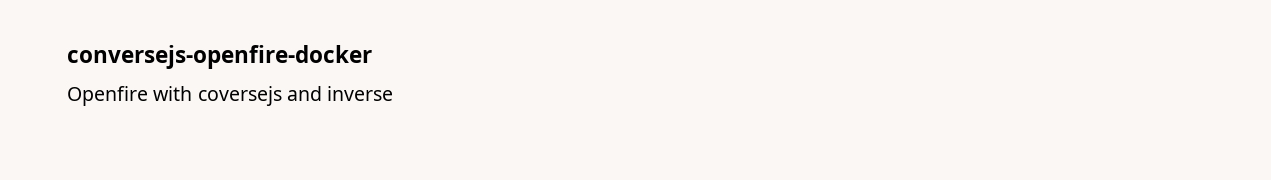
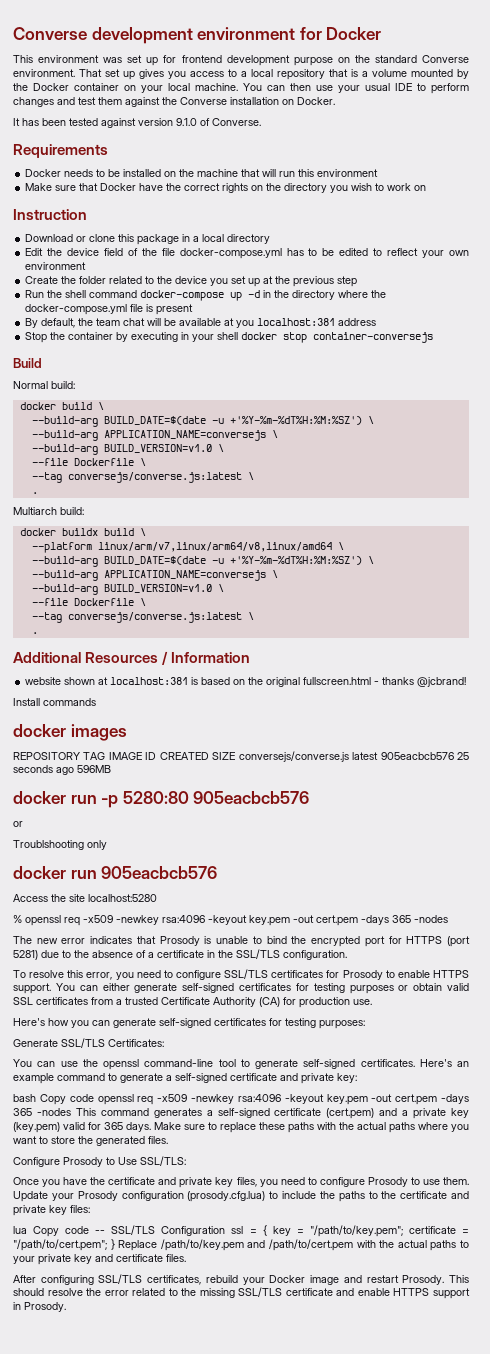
- conversejs-openfire-docker
- Openfire with coversejs and inverse
+ Converse development environment for Docker
+ This environment was set up for frontend development purpose on the standard Converse environment. That set up gives you access to a local repository that is a volume mounted by the Docker container on your local machine. You can then use your usual IDE to perform changes and test them against the Converse installation on Docker.
+ It has been tested against version 9.1.0 of Converse.
+ Requirements
+ Docker needs to be installed on the machine that will run this environment
+ Make sure that Docker have the correct rights on the directory you wish to work on
+ Instruction
+ Download or clone this package in a local directory
+ Edit the device field of the file docker-compose.yml has to be edited to reflect your own environment
+ Create the folder related to the device you set up at the previous step
+ Run the shell command docker-compose up -d in the directory where the docker-compose.yml file is present
+ By default, the team chat will be available at you localhost:381 address
+ Stop the container by executing in your shell docker stop container-conversejs
+ Build
+ Normal build:
+ docker build \
+ --build-arg BUILD_DATE=$(date -u +'%Y-%m-%dT%H:%M:%SZ') \
+ --build-arg APPLICATION_NAME=conversejs \
+ --build-arg BUILD_VERSION=v1.0 \
+ --file Dockerfile \
+ --tag conversejs/converse.js:latest \
+ .
+ Multiarch build:
+ docker buildx build \
+ --platform linux/arm/v7,linux/arm64/v8,linux/amd64 \
+ --build-arg BUILD_DATE=$(date -u +'%Y-%m-%dT%H:%M:%SZ') \
+ --build-arg APPLICATION_NAME=conversejs \
+ --build-arg BUILD_VERSION=v1.0 \
+ --file Dockerfile \
+ --tag conversejs/converse.js:latest \
+ .
+ Additional Resources / Information
+ website shown at localhost:381 is based on the original fullscreen.html - thanks @jcbrand!
+ Install commands
+ docker images
+ REPOSITORY TAG IMAGE ID CREATED SIZE conversejs/converse.js latest 905eacbcb576 25 seconds ago 596MB
+ docker run -p 5280:80 905eacbcb576
+ or
+ Troublshooting only
+ docker run 905eacbcb576
+ Access the site localhost:5280
+ % openssl req -x509 -newkey rsa:4096 -keyout key.pem -out cert.pem -days 365 -nodes
+ The new error indicates that Prosody is unable to bind the encrypted port for HTTPS (port 5281) due to the absence of a certificate in the SSL/TLS configuration.
+ To resolve this error, you need to configure SSL/TLS certificates for Prosody to enable HTTPS support. You can either generate self-signed certificates for testing purposes or obtain valid SSL certificates from a trusted Certificate Authority (CA) for production use.
+ Here's how you can generate self-signed certificates for testing purposes:
+ Generate SSL/TLS Certificates:
+ You can use the openssl command-line tool to generate self-signed certificates. Here's an example command to generate a self-signed certificate and private key:
+ bash Copy code openssl req -x509 -newkey rsa:4096 -keyout key.pem -out cert.pem -days 365 -nodes This command generates a self-signed certificate (cert.pem) and a private key (key.pem) valid for 365 days. Make sure to replace these paths with the actual paths where you want to store the generated files.
+ Configure Prosody to Use SSL/TLS:
+ Once you have the certificate and private key files, you need to configure Prosody to use them. Update your Prosody configuration (prosody.cfg.lua) to include the paths to the certificate and private key files:
+ lua Copy code -- SSL/TLS Configuration ssl = { key = "/path/to/key.pem"; certificate = "/path/to/cert.pem"; } Replace /path/to/key.pem and /path/to/cert.pem with the actual paths to your private key and certificate files.
+ After configuring SSL/TLS certificates, rebuild your Docker image and restart Prosody. This should resolve the error related to the missing SSL/TLS certificate and enable HTTPS support in Prosody.

